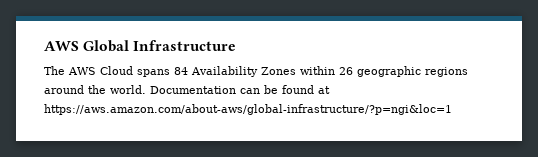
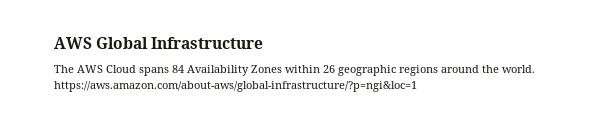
- The AWS Cloud spans 84 Availability Zones within 26 geographic regions around the world. Documentation can be found at https://aws.amazon.com/about-aws/global-infrastructure/?p=ngi&loc=1
+ The AWS Cloud spans 84 Availability Zones within 26 geographic regions around the world. https://aws.amazon.com/about-aws/global-infrastructure/?p=ngi&loc=1

